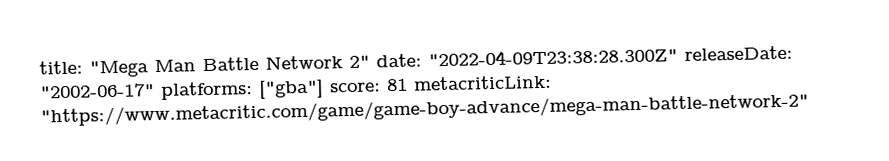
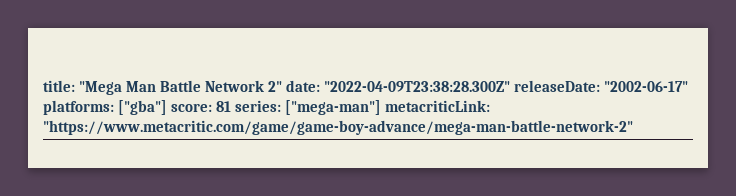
- title: "Mega Man Battle Network 2" date: "2022-04-09T23:38:28.300Z" releaseDate: "2002-06-17" platforms: ["gba"] score: 81 metacriticLink: "https://www.metacritic.com/game/game-boy-advance/mega-man-battle-network-2"
+ title: "Mega Man Battle Network 2" date: "2022-04-09T23:38:28.300Z" releaseDate: "2002-06-17" platforms: ["gba"] score: 81 series: ["mega-man"] metacriticLink: "https://www.metacritic.com/game/game-boy-advance/mega-man-battle-network-2"

